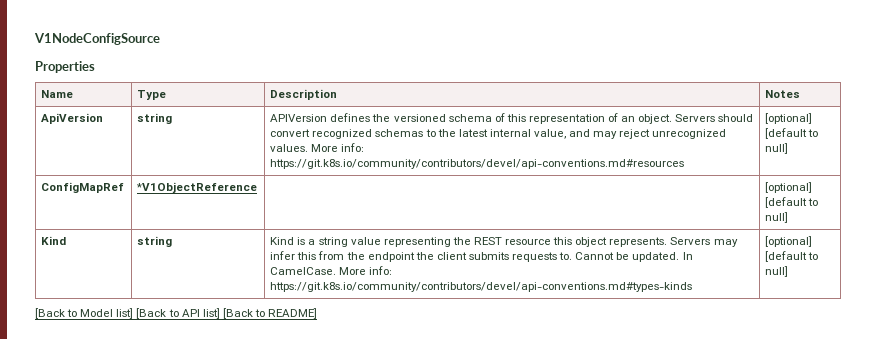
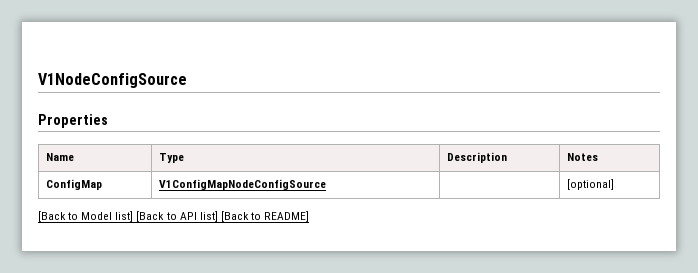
- ApiVersion | string | APIVersion defines the versioned schema of this representation of an object. Servers should convert recognized schemas to the latest internal value, and may reject unrecognized values. More info: https://git.k8s.io/community/contributors/devel/api-conventions.md#resources | [optional] [default to null]
- ConfigMapRef | *V1ObjectReference | | [optional] [default to null]
- Kind | string | Kind is a string value representing the REST resource this object represents. Servers may infer this from the endpoint the client submits requests to. Cannot be updated. In CamelCase. More info: https://git.k8s.io/community/contributors/devel/api-conventions.md#types-kinds | [optional] [default to null]
+ ConfigMap | V1ConfigMapNodeConfigSource | | [optional]

